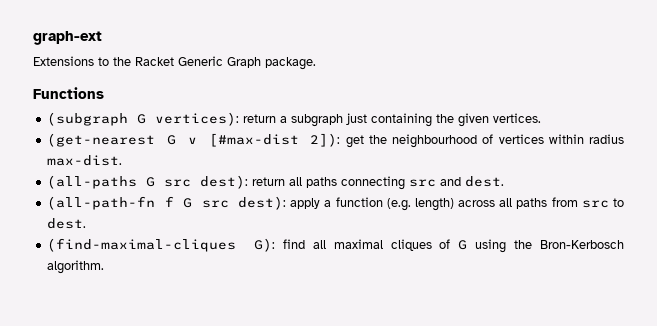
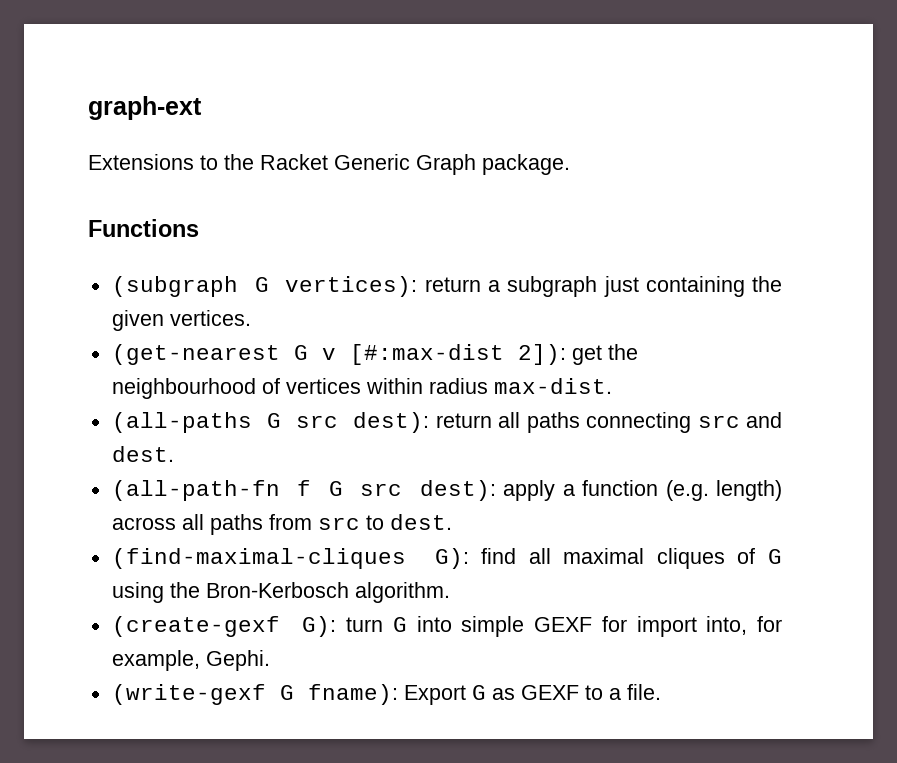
- (get-nearest G v [#max-dist 2]): get the neighbourhood of vertices within radius max-dist.
+ (get-nearest G v [#:max-dist 2]): get the neighbourhood of vertices within radius max-dist.
+ (create-gexf G): turn G into simple GEXF for import into, for example, Gephi.
+ (write-gexf G fname): Export G as GEXF to a file.

